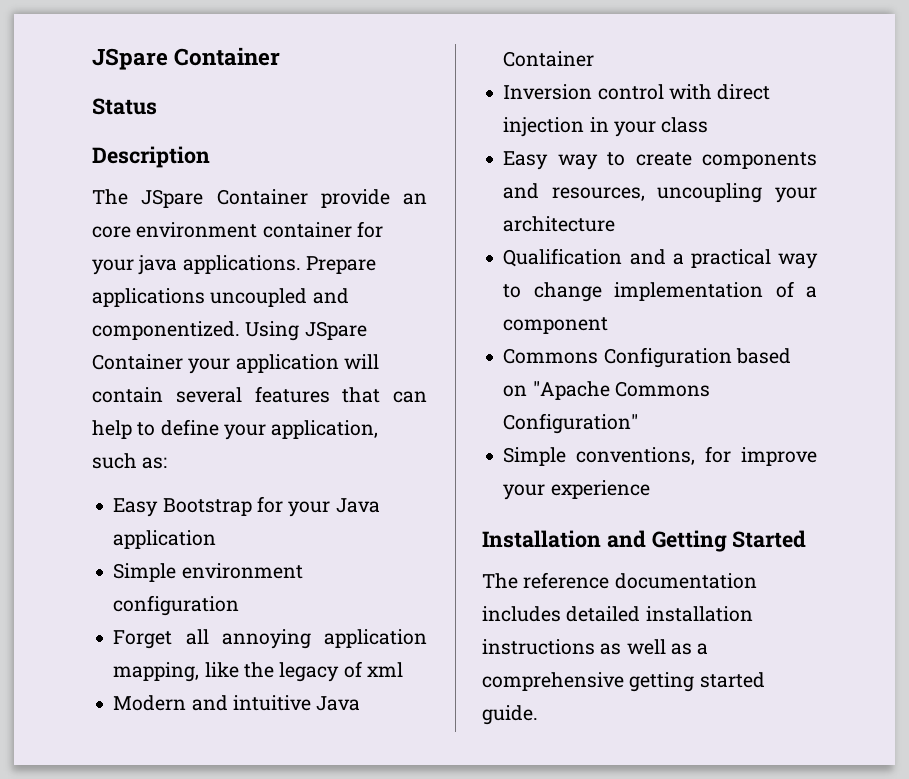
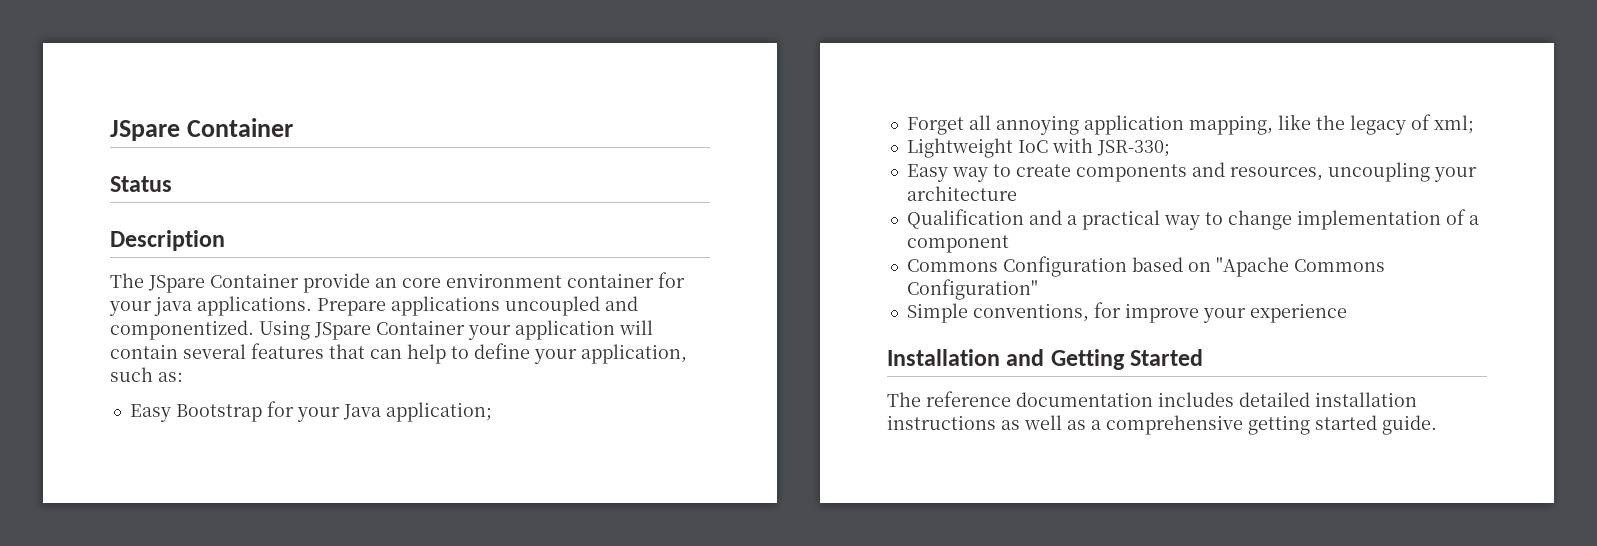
- Easy Bootstrap for your Java application
- Simple environment configuration
+ Easy Bootstrap for your Java application;
- Forget all annoying application mapping, like the legacy of xml
- Modern and intuitive Java Container
- Inversion control with direct injection in your class
+ Forget all annoying application mapping, like the legacy of xml;
+ Lightweight IoC with JSR-330;

